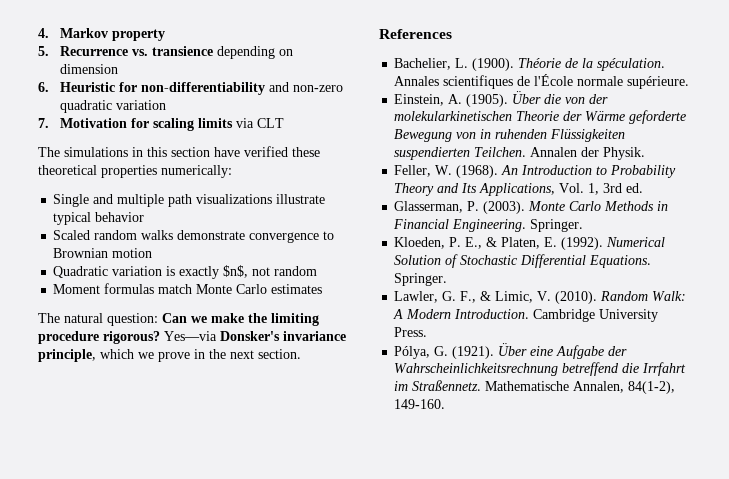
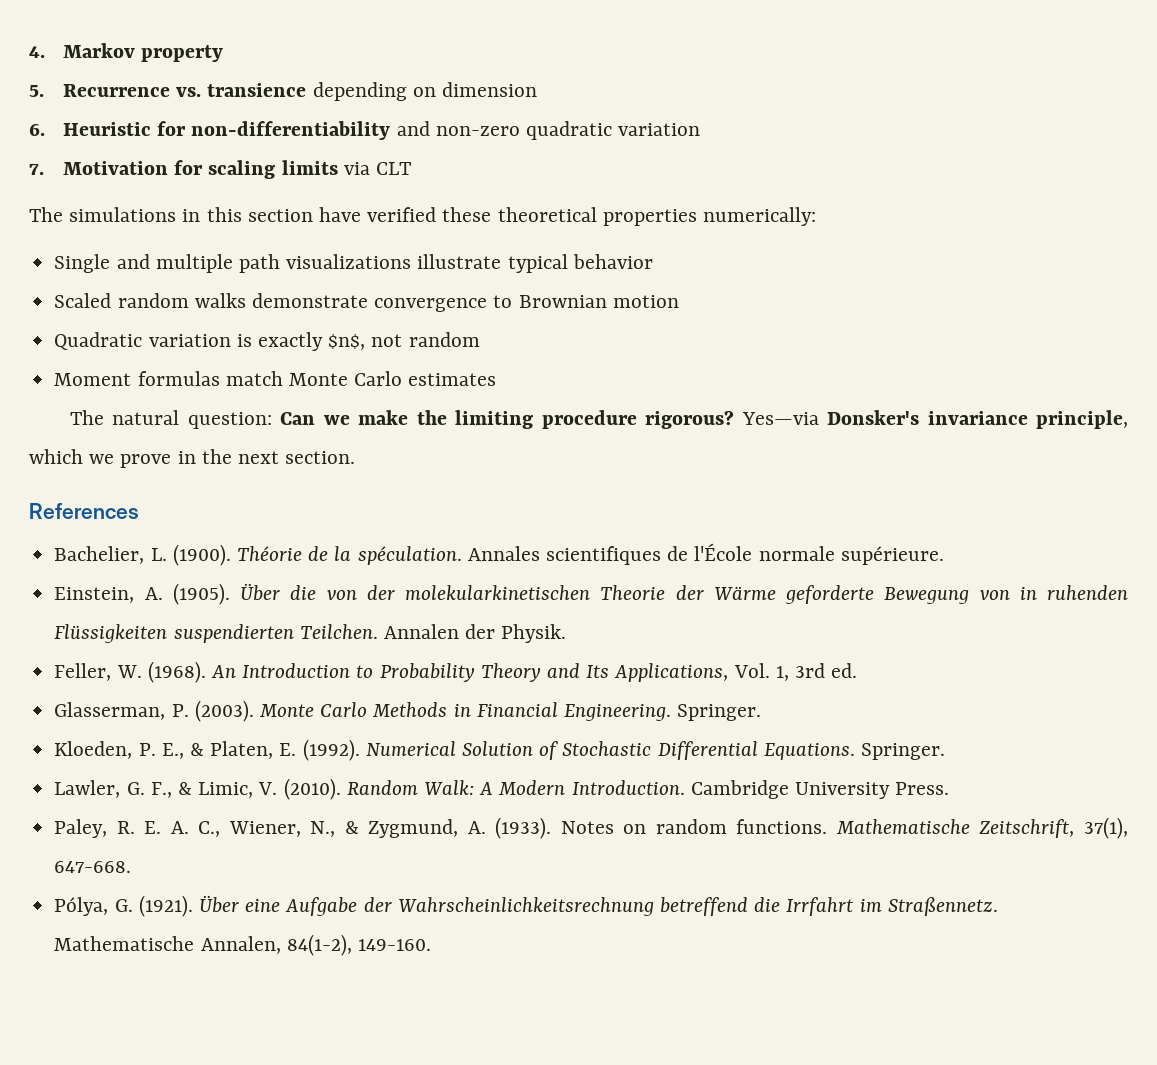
+ Paley, R. E. A. C., Wiener, N., & Zygmund, A. (1933). Notes on random functions. Mathematische Zeitschrift, 37(1), 647-668.

